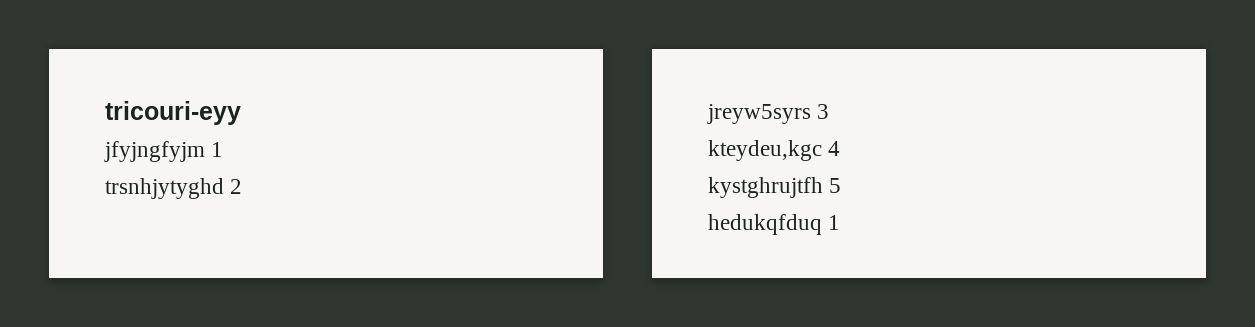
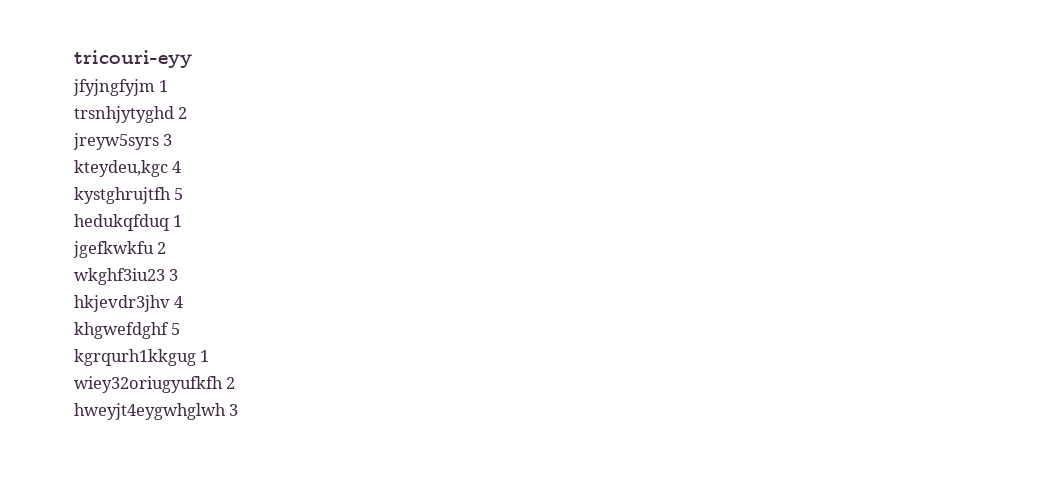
+ jgefkwkfu 2
+ wkghf3iu23 3
+ hkjevdr3jhv 4
+ khgwefdghf 5
+ kgrqurh1kkgug 1
+ wiey32oriugyufkfh 2
+ hweyjt4eygwhglwh 3

